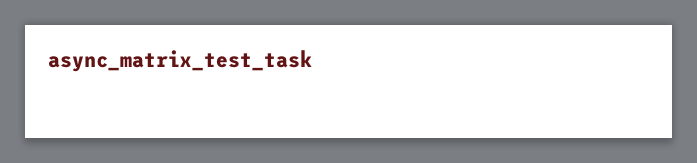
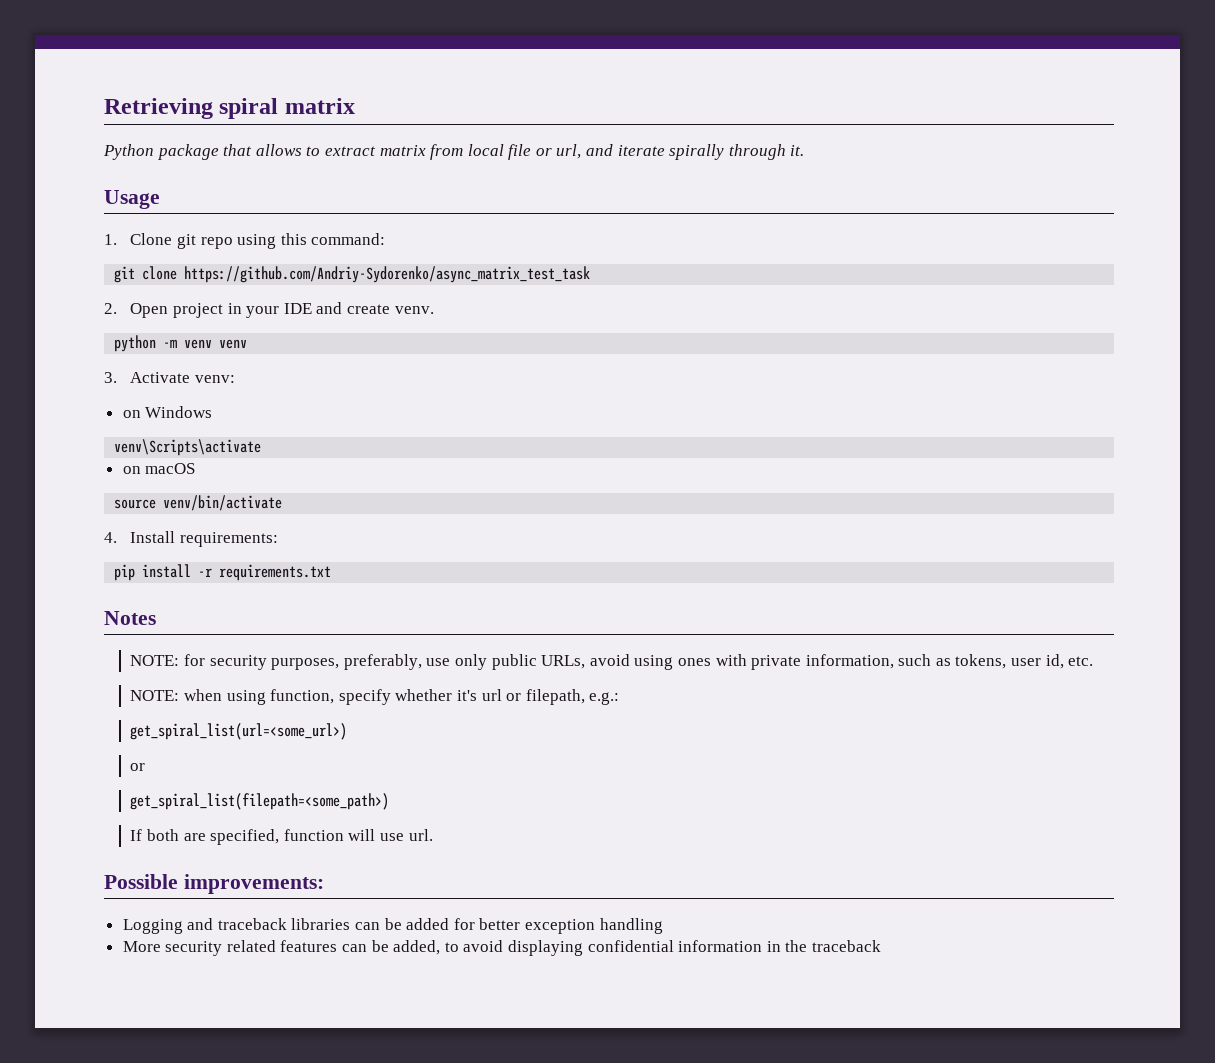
- async_matrix_test_task
+ Retrieving spiral matrix
+ Python package that allows to extract matrix from local file or url, and iterate spirally through it.
+ Usage
+ 1. Clone git repo using this command:
+ git clone https://github.com/Andriy-Sydorenko/async_matrix_test_task
+ 2. Open project in your IDE and create venv.
+ python -m venv venv
+ 3. Activate venv:
+ on Windows
+ venv\Scripts\activate
+ on macOS
+ source venv/bin/activate
+ 4. Install requirements:
+ pip install -r requirements.txt
+ Notes
+ NOTE: for security purposes, preferably, use only public URLs, avoid using ones with private information, such as tokens, user id, etc.
+ NOTE: when using function, specify whether it's url or filepath, e.g.:
+ get_spiral_list(url=<some_url>)
+ or
+ get_spiral_list(filepath=<some_path>)
+ If both are specified, function will use url.
+ Possible improvements:
+ Logging and traceback libraries can be added for better exception handling
+ More security related features can be added, to avoid displaying confidential information in the traceback

